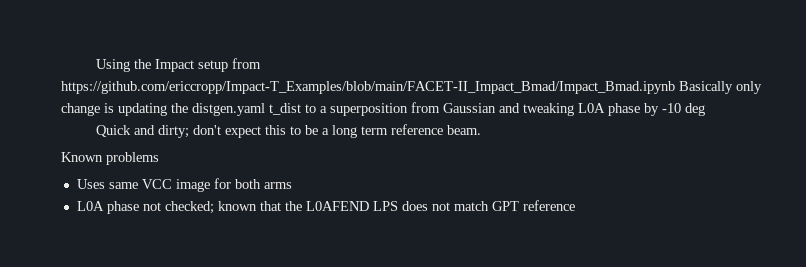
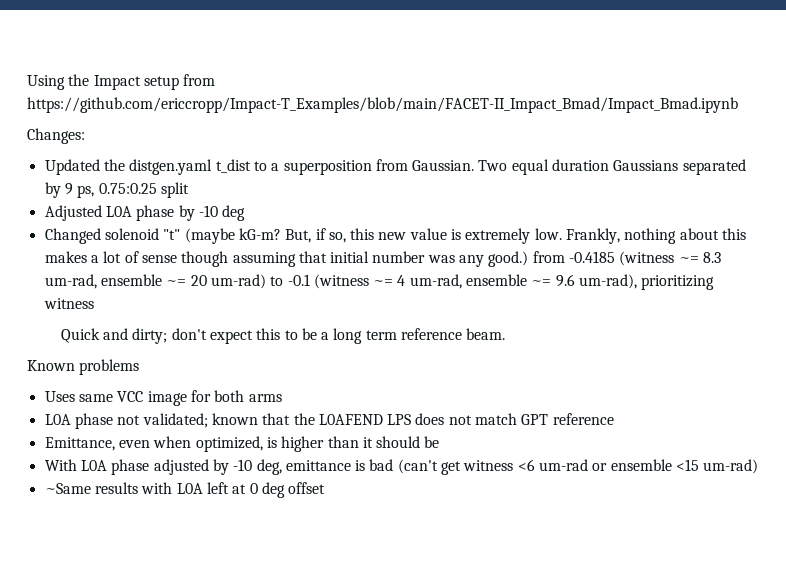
- Using the Impact setup from https://github.com/ericcropp/Impact-T_Examples/blob/main/FACET-II_Impact_Bmad/Impact_Bmad.ipynb Basically only change is updating the distgen.yaml t_dist to a superposition from Gaussian and tweaking L0A phase by -10 deg
+ Using the Impact setup from https://github.com/ericcropp/Impact-T_Examples/blob/main/FACET-II_Impact_Bmad/Impact_Bmad.ipynb
+ Changes:
+ Updated the distgen.yaml t_dist to a superposition from Gaussian. Two equal duration Gaussians separated by 9 ps, 0.75:0.25 split
+ Adjusted L0A phase by -10 deg
+ Changed solenoid "t" (maybe kG-m? But, if so, this new value is extremely low. Frankly, nothing about this makes a lot of sense though assuming that initial number was any good.) from -0.4185 (witness ~= 8.3 um-rad, ensemble ~= 20 um-rad) to -0.1 (witness ~= 4 um-rad, ensemble ~= 9.6 um-rad), prioritizing witness
- L0A phase not checked; known that the L0AFEND LPS does not match GPT reference
+ L0A phase not validated; known that the L0AFEND LPS does not match GPT reference
+ Emittance, even when optimized, is higher than it should be
+ With L0A phase adjusted by -10 deg, emittance is bad (can't get witness <6 um-rad or ensemble <15 um-rad)
+ ~Same results with L0A left at 0 deg offset

